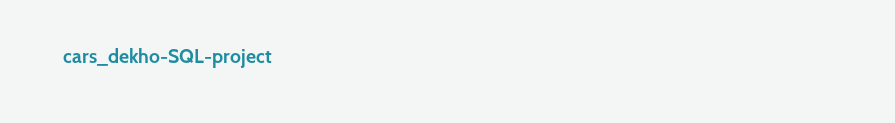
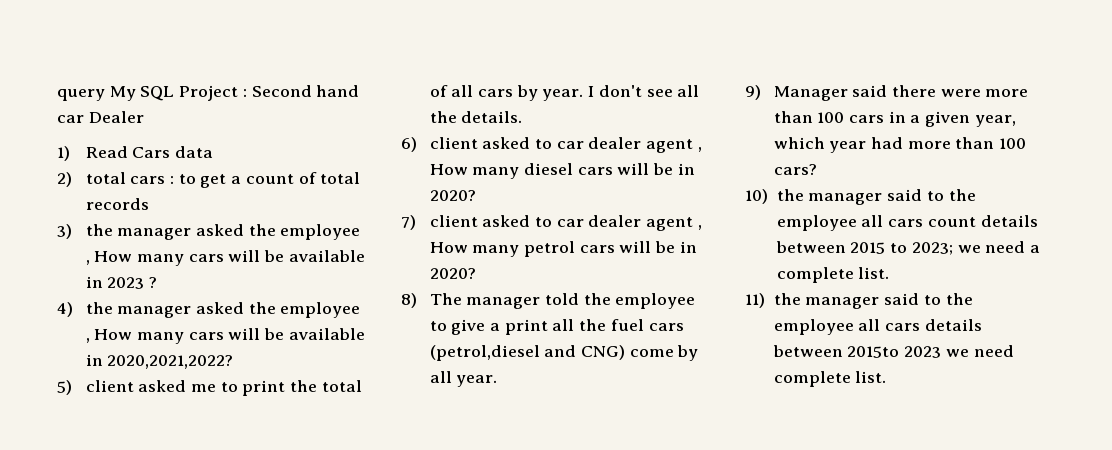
- cars_dekho-SQL-project
+ query My SQL Project : Second hand car Dealer
+ 1) Read Cars data
+ 2) total cars : to get a count of total records
+ 3) the manager asked the employee , How many cars will be available in 2023 ?
+ 4) the manager asked the employee , How many cars will be available in 2020,2021,2022?
+ 5) client asked me to print the total of all cars by year. I don't see all the details.
+ 6) client asked to car dealer agent , How many diesel cars will be in 2020?
+ 7) client asked to car dealer agent , How many petrol cars will be in 2020?
+ 8) The manager told the employee to give a print all the fuel cars (petrol,diesel and CNG) come by all year.
+ 9) Manager said there were more than 100 cars in a given year, which year had more than 100 cars?
+ 10) the manager said to the employee all cars count details between 2015 to 2023; we need a complete list.
+ 11) the manager said to the employee all cars details between 2015to 2023 we need complete list.

